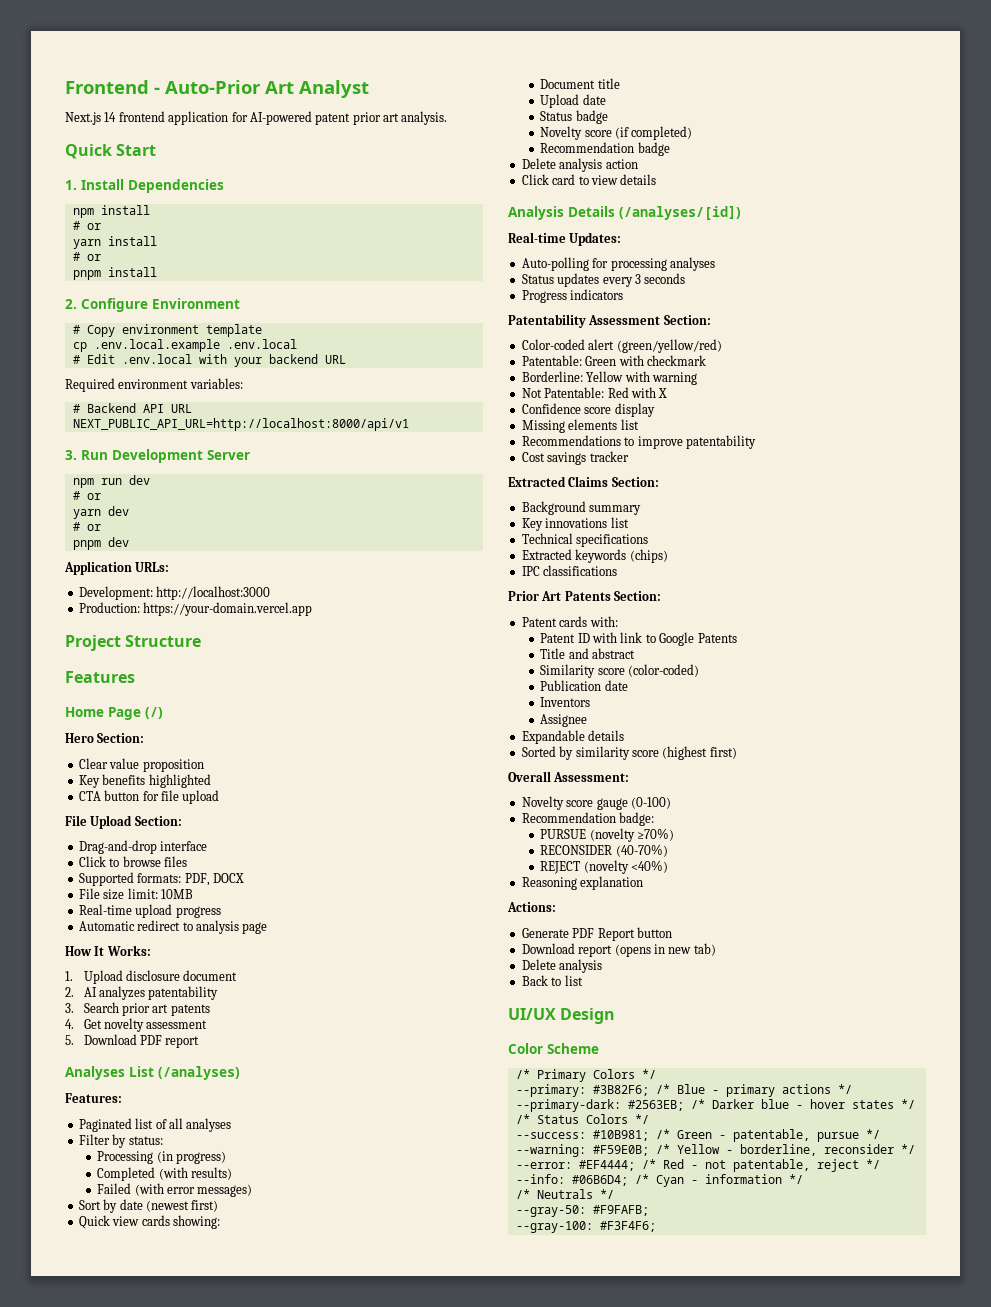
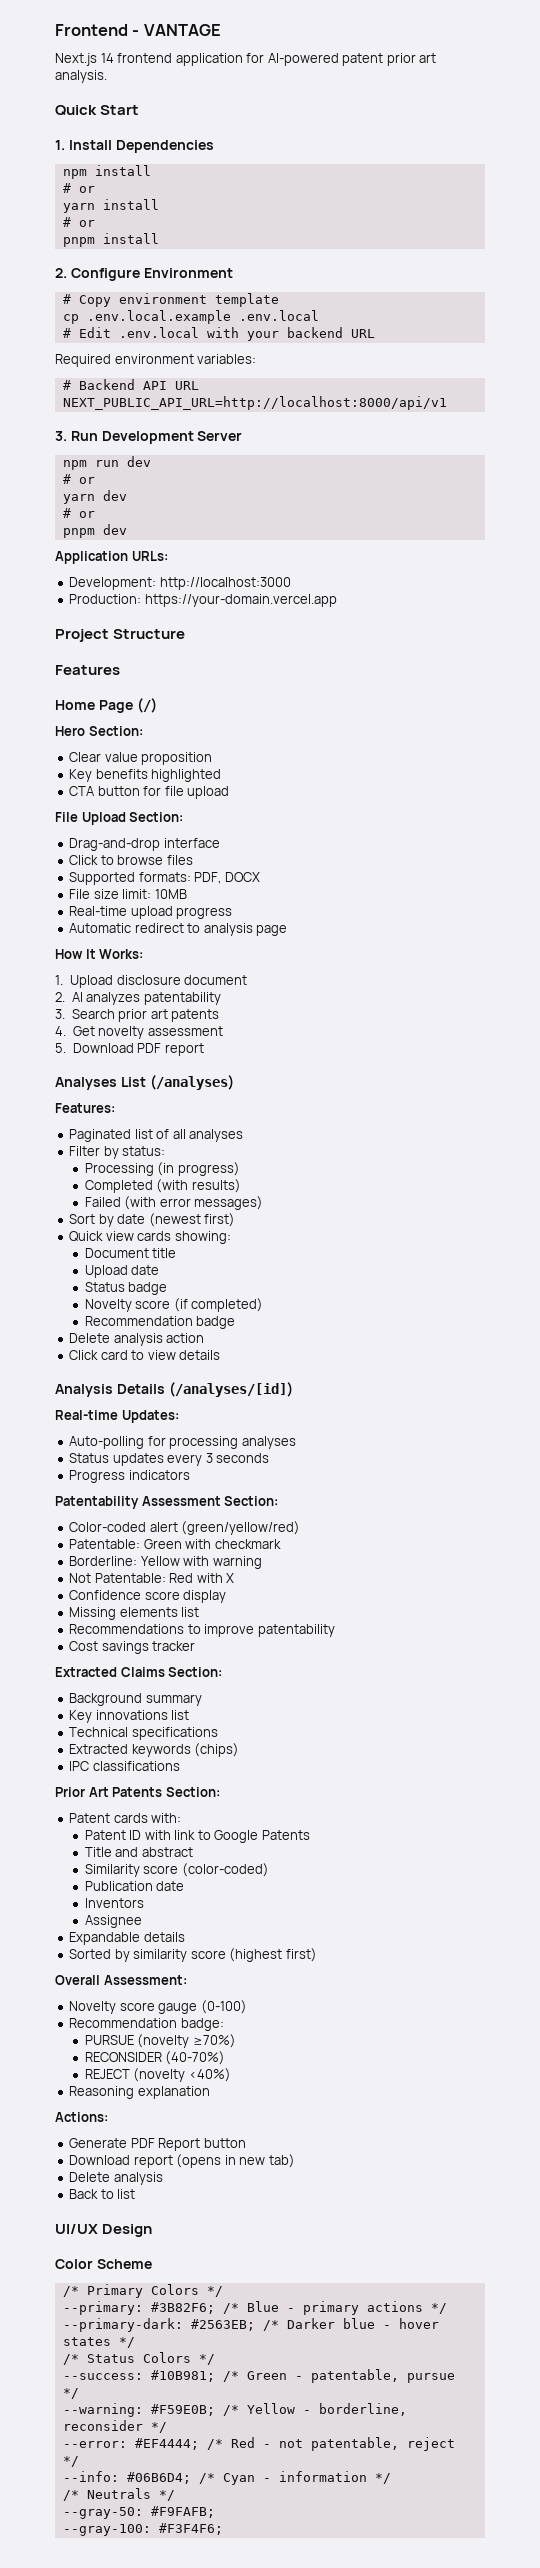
- Frontend - Auto-Prior Art Analyst
+ Frontend - VANTAGE

